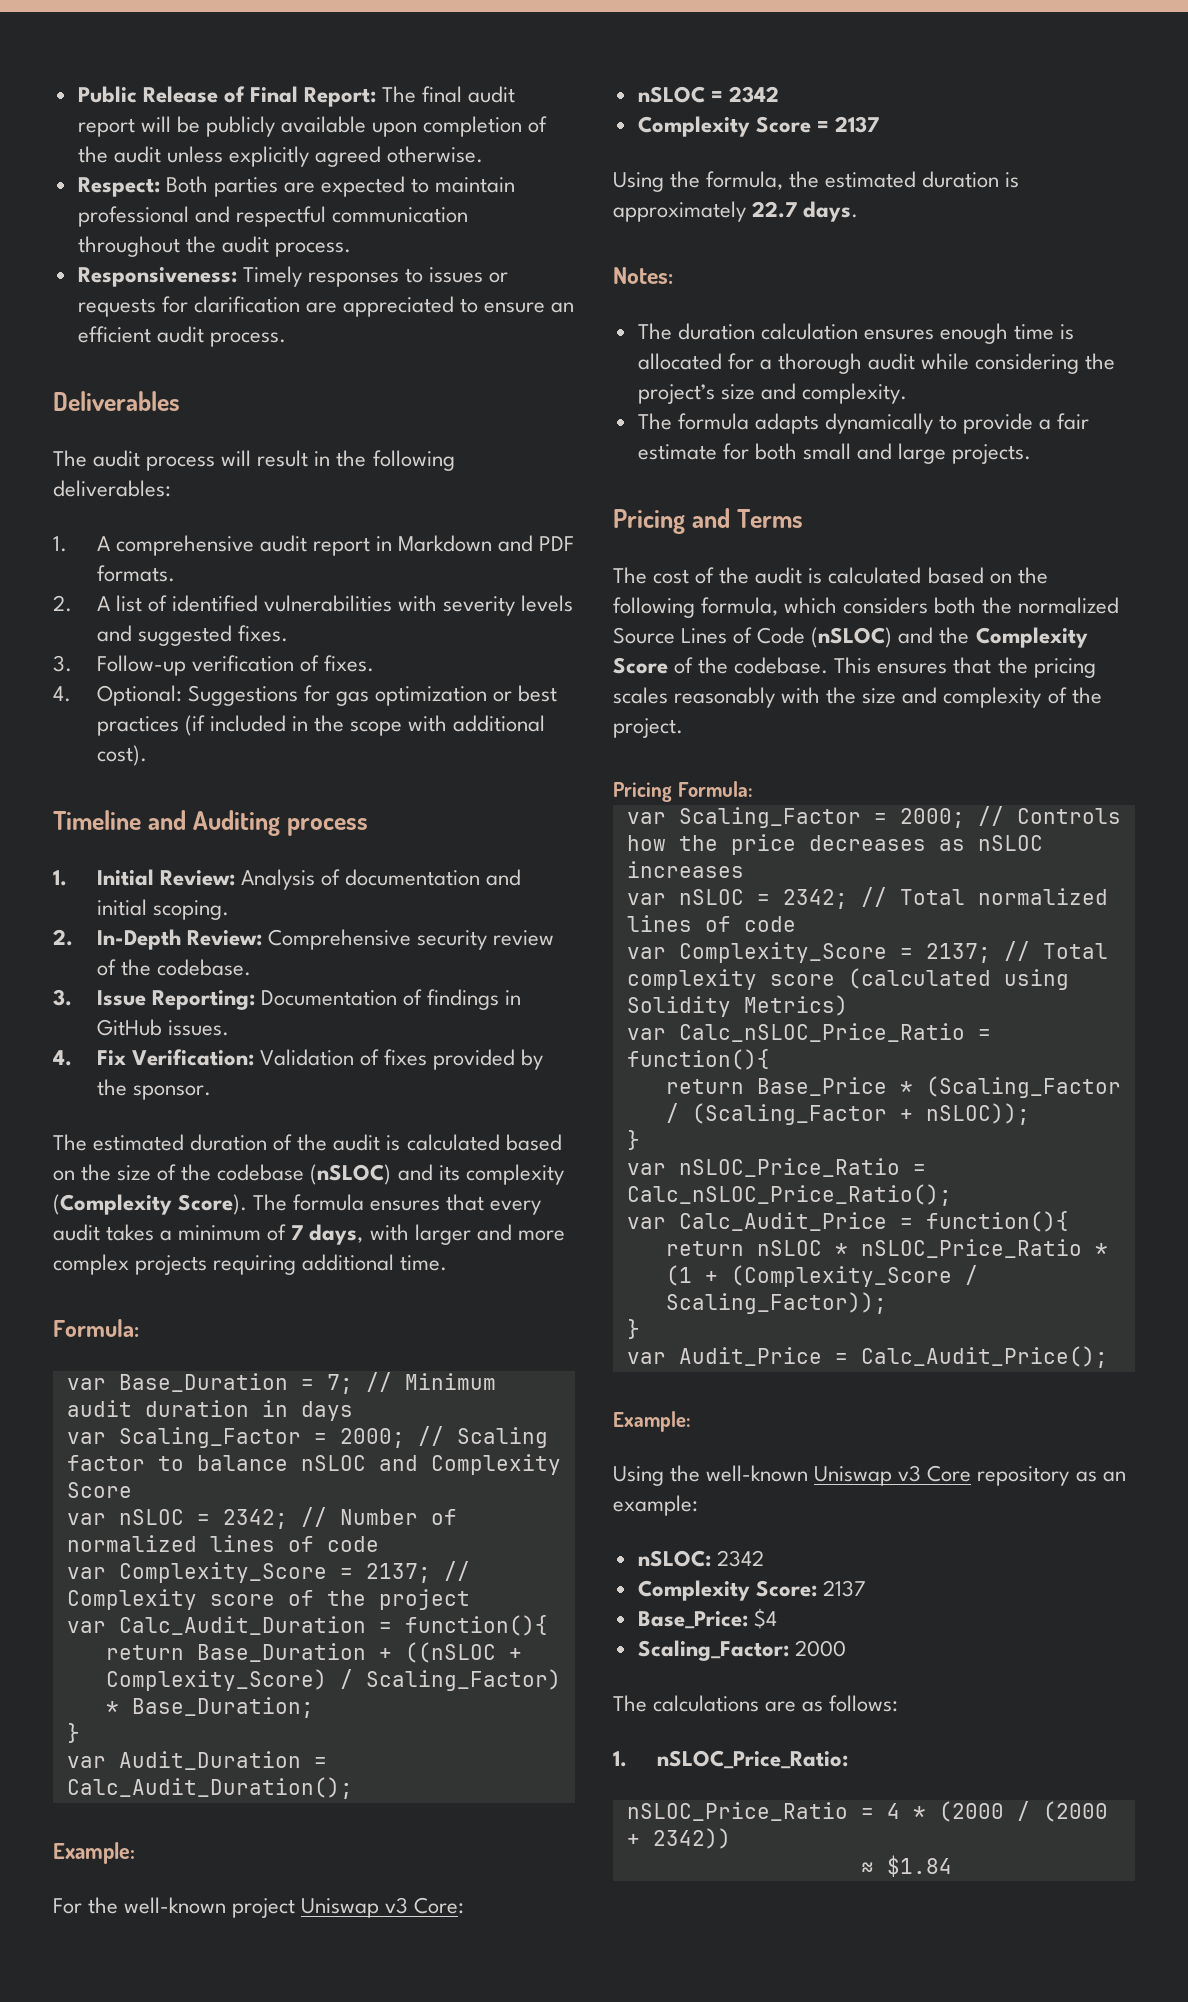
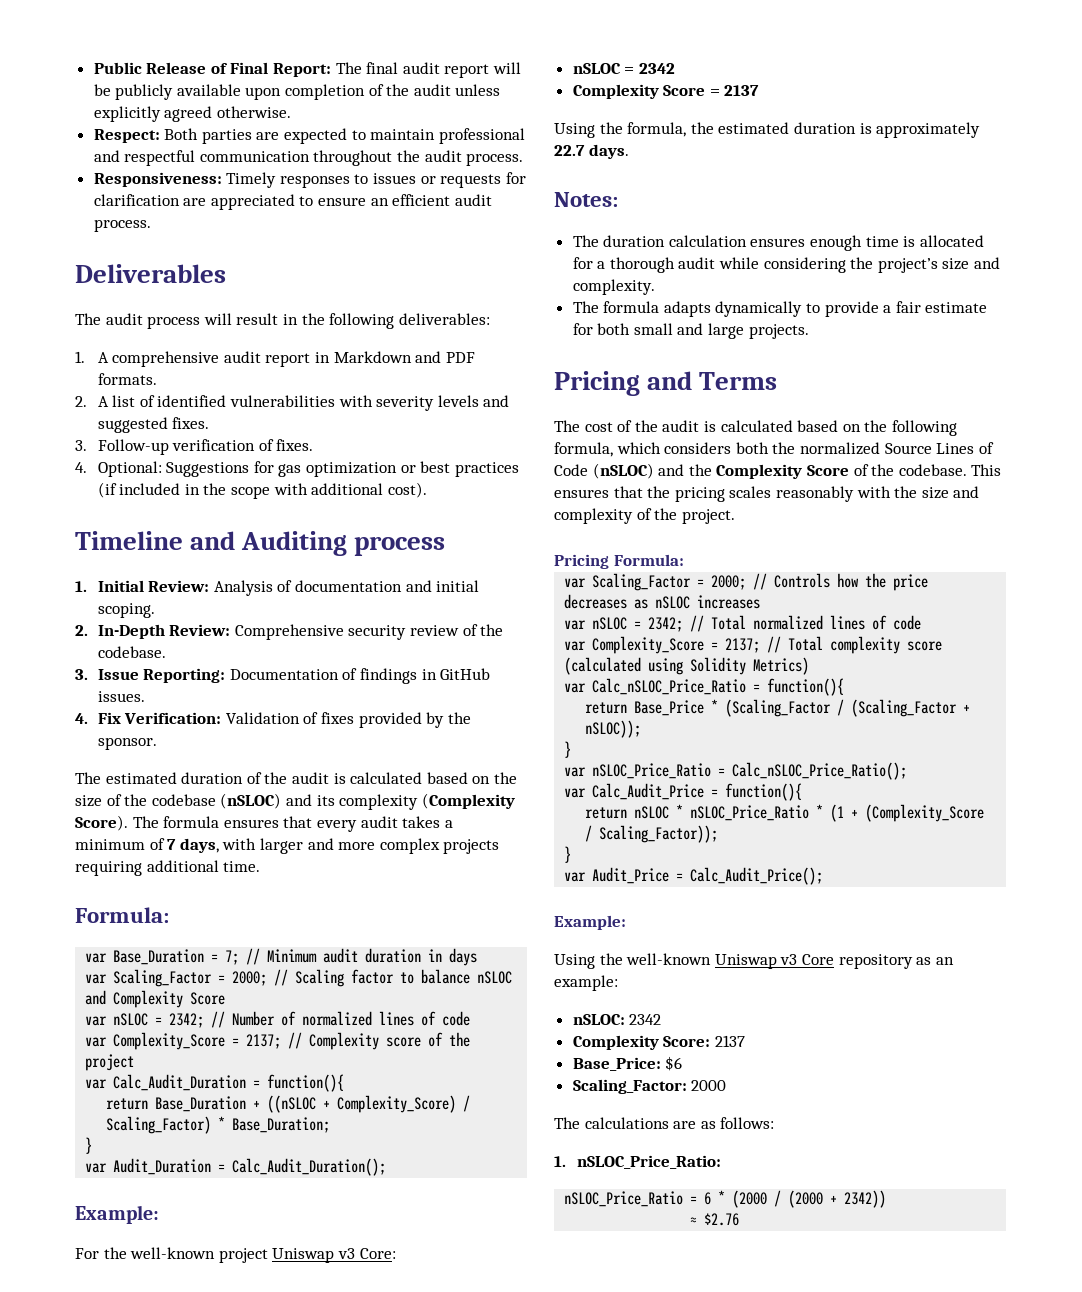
- Base_Price: $4
+ Base_Price: $6
- nSLOC_Price_Ratio = 4 * (2000 / (2000 + 2342))
+ nSLOC_Price_Ratio = 6 * (2000 / (2000 + 2342))
- ≈ $1.84
+ ≈ $2.76

